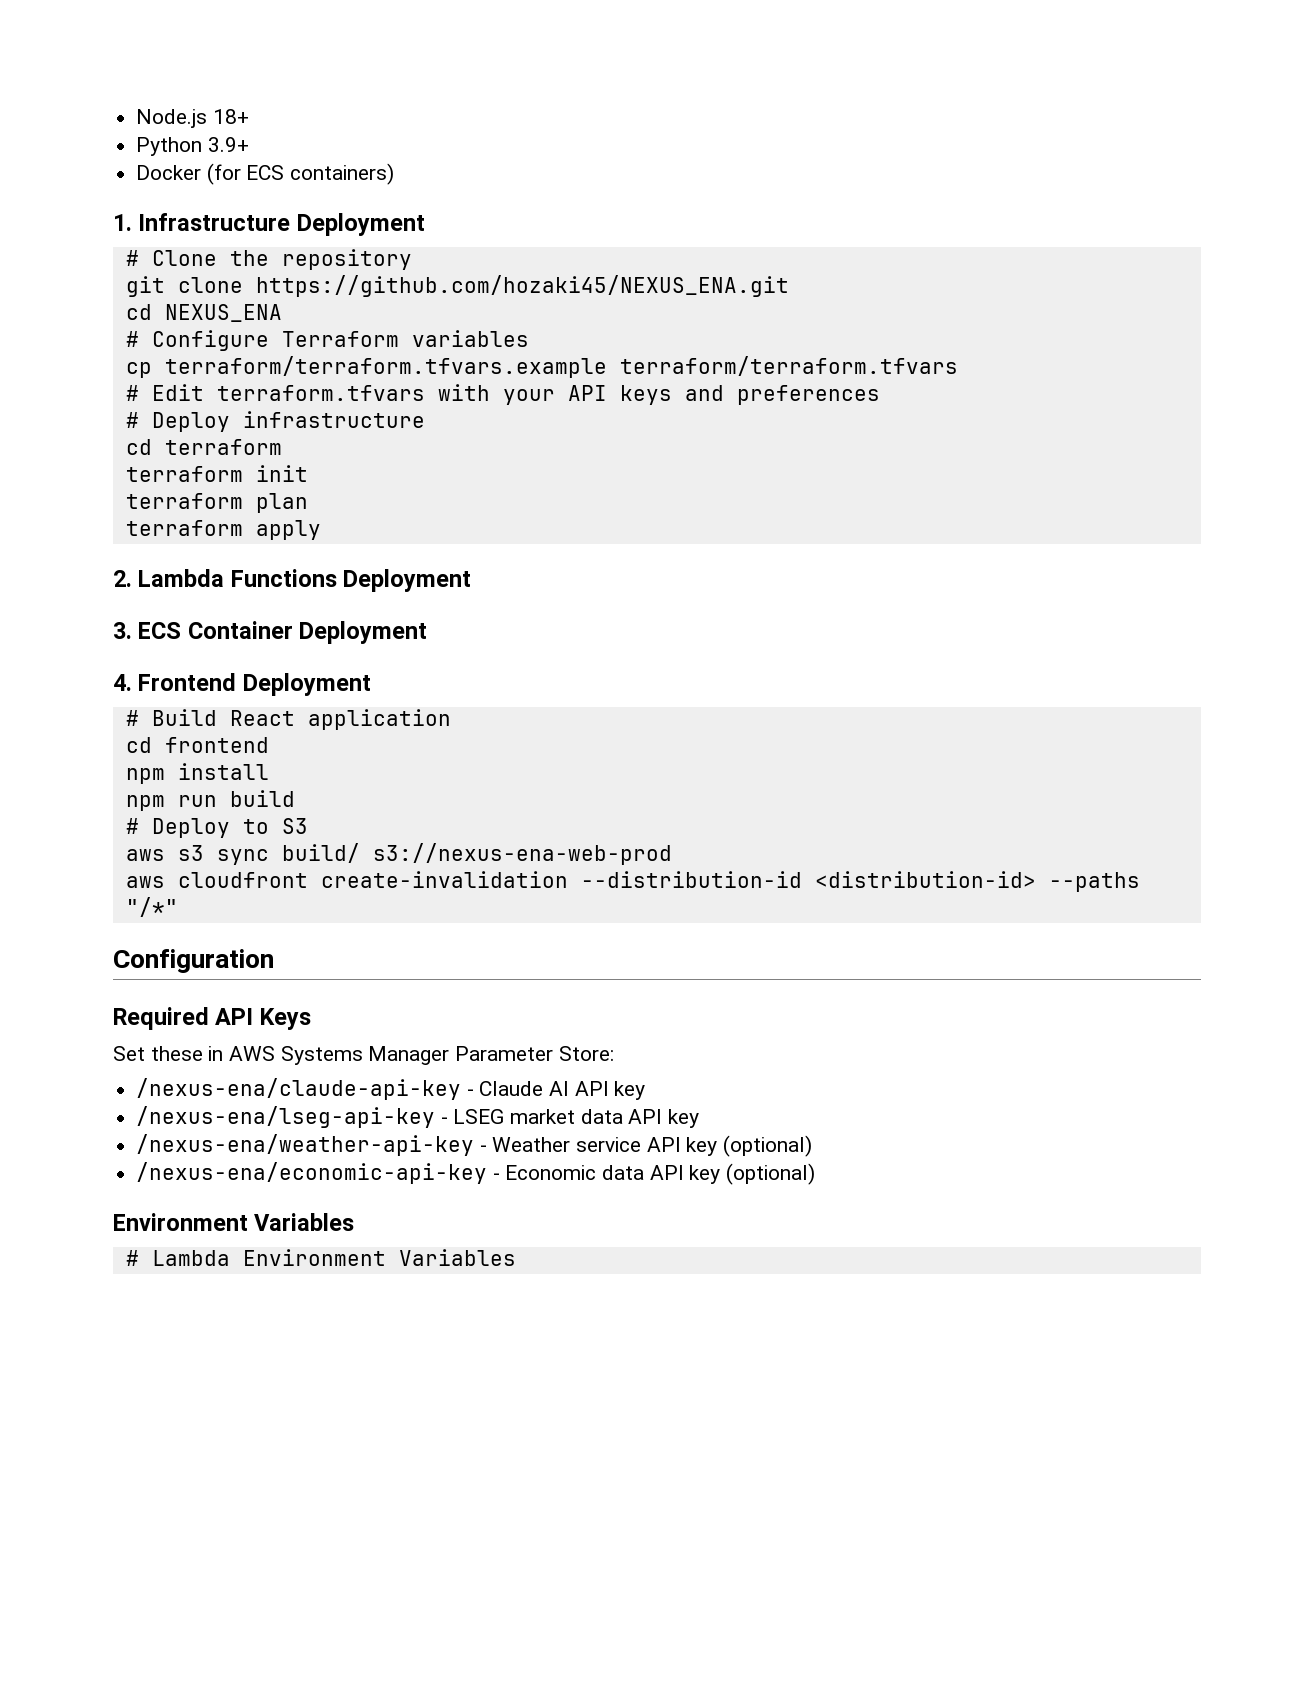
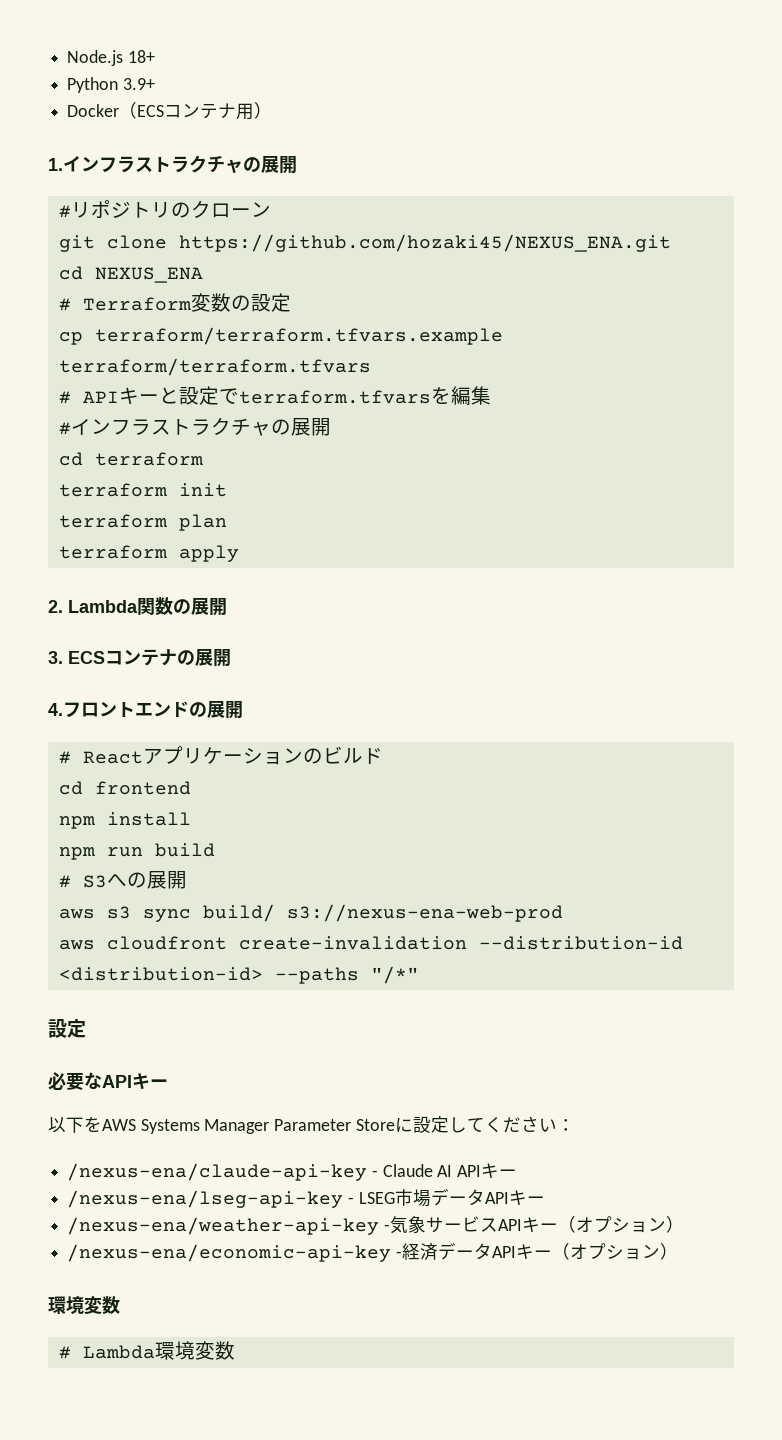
- Docker (for ECS containers)
- 1. Infrastructure Deployment
- # Clone the repository
+ Docker（ECSコンテナ用）
+ 1.インフラストラクチャの展開
+ #リポジトリのクローン
- # Configure Terraform variables
+ # Terraform変数の設定
- # Edit terraform.tfvars with your API keys and preferences
- # Deploy infrastructure
+ # APIキーと設定でterraform.tfvarsを編集
+ #インフラストラクチャの展開
- 2. Lambda Functions Deployment
+ 2. Lambda関数の展開
- 3. ECS Container Deployment
- 4. Frontend Deployment
- # Build React application
+ 3. ECSコンテナの展開
+ 4.フロントエンドの展開
+ # Reactアプリケーションのビルド
- # Deploy to S3
+ # S3への展開
  aws cloudfront create-invalidation --distribution-id <distribution-id> --paths "/*"
- Configuration
- Required API Keys
- Set these in AWS Systems Manager Parameter Store:
+ 設定
+ 必要なAPIキー
+ 以下をAWS Systems Manager Parameter Storeに設定してください：
- /nexus-ena/claude-api-key - Claude AI API key
+ /nexus-ena/claude-api-key - Claude AI APIキー
- /nexus-ena/lseg-api-key - LSEG market data API key
- /nexus-ena/weather-api-key - Weather service API key (optional)
- /nexus-ena/economic-api-key - Economic data API key (optional)
- Environment Variables
+ /nexus-ena/lseg-api-key - LSEG市場データAPIキー
+ /nexus-ena/weather-api-key -気象サービスAPIキー（オプション）
+ /nexus-ena/economic-api-key -経済データAPIキー（オプション）
+ 環境変数
- # Lambda Environment Variables
+ # Lambda環境変数

